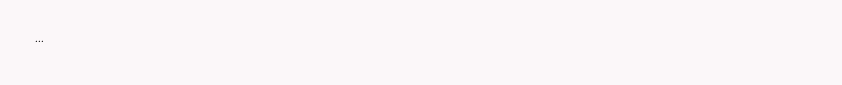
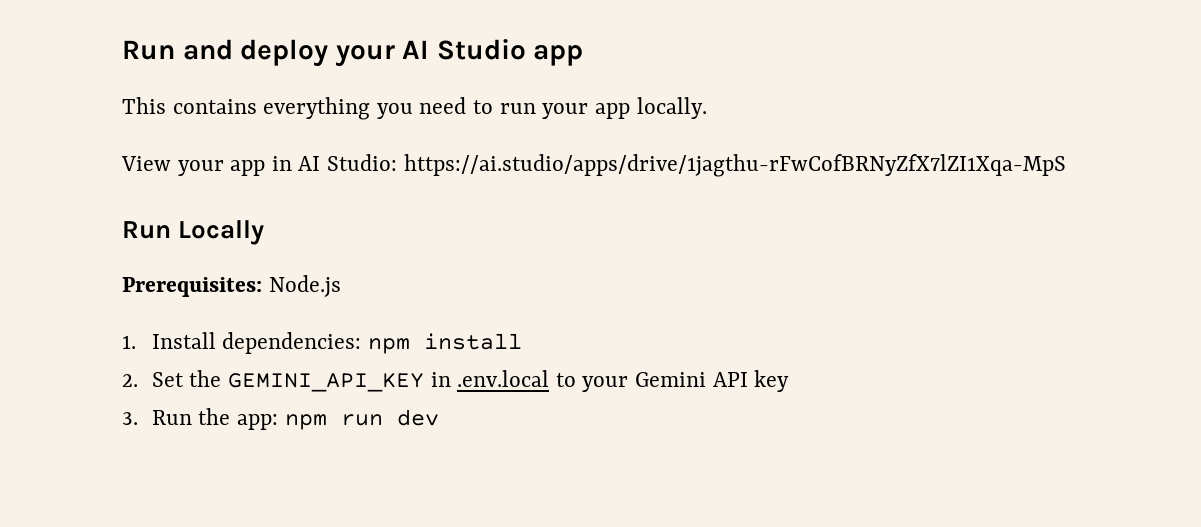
- ...
+ Run and deploy your AI Studio app
+ This contains everything you need to run your app locally.
+ View your app in AI Studio: https://ai.studio/apps/drive/1jagthu-rFwCofBRNyZfX7lZI1Xqa-MpS
+ Run Locally
+ Prerequisites: Node.js
+ 1. Install dependencies: npm install
+ 2. Set the GEMINI_API_KEY in .env.local to your Gemini API key
+ 3. Run the app: npm run dev

